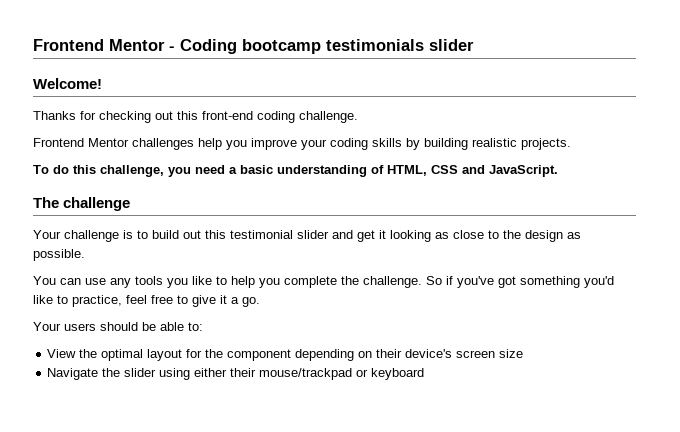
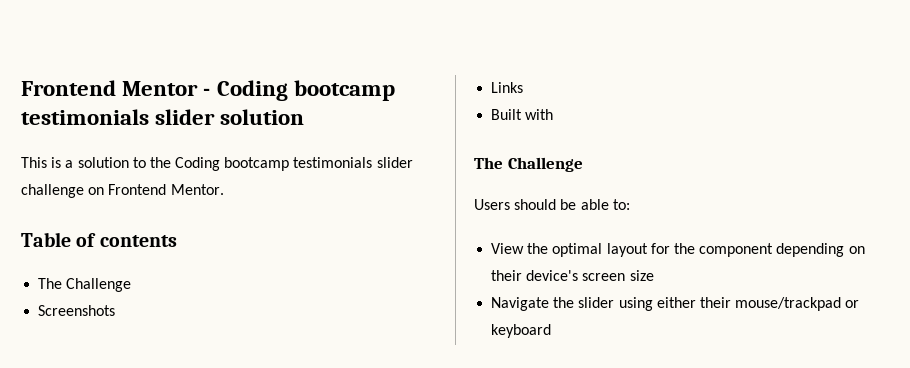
- Frontend Mentor - Coding bootcamp testimonials slider
- Welcome!
- Thanks for checking out this front-end coding challenge.
- Frontend Mentor challenges help you improve your coding skills by building realistic projects.
- To do this challenge, you need a basic understanding of HTML, CSS and JavaScript.
- The challenge
- Your challenge is to build out this testimonial slider and get it looking as close to the design as possible.
- You can use any tools you like to help you complete the challenge. So if you've got something you'd like to practice, feel free to give it a go.
- Your users should be able to:
+ Frontend Mentor - Coding bootcamp testimonials slider solution
+ This is a solution to the Coding bootcamp testimonials slider challenge on Frontend Mentor.
+ Table of contents
+ The Challenge
+ Screenshots
+ Links
+ Built with
+ The Challenge
+ Users should be able to:

